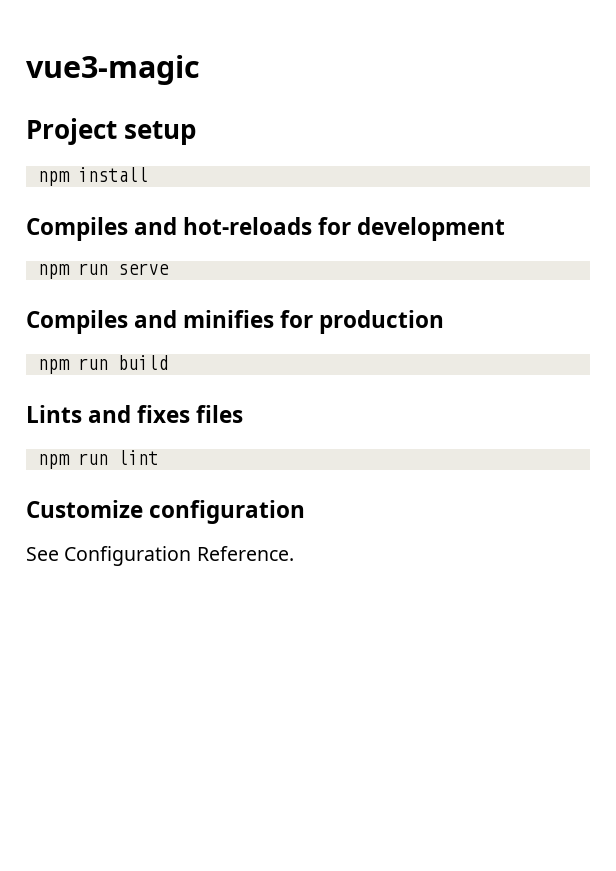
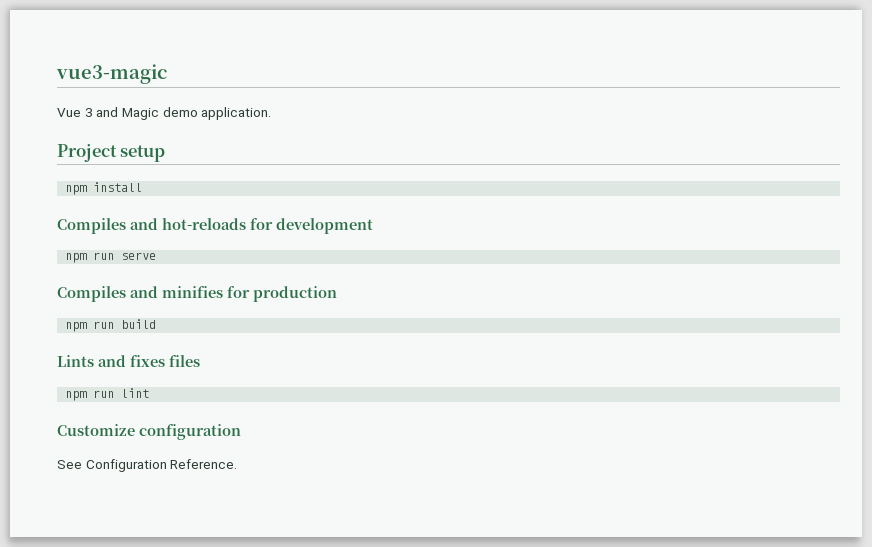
+ Vue 3 and Magic demo application.

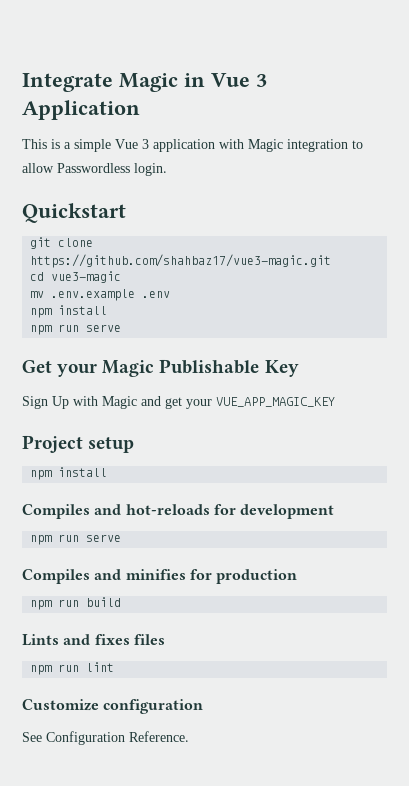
- vue3-magic
- Vue 3 and Magic demo application.
+ Integrate Magic in Vue 3 Application
+ This is a simple Vue 3 application with Magic integration to allow Passwordless login.
+ Quickstart
+ git clone https://github.com/shahbaz17/vue3-magic.git
+ cd vue3-magic
+ mv .env.example .env
+ npm install
+ npm run serve
+ Get your Magic Publishable Key
+ Sign Up with Magic and get your VUE_APP_MAGIC_KEY

